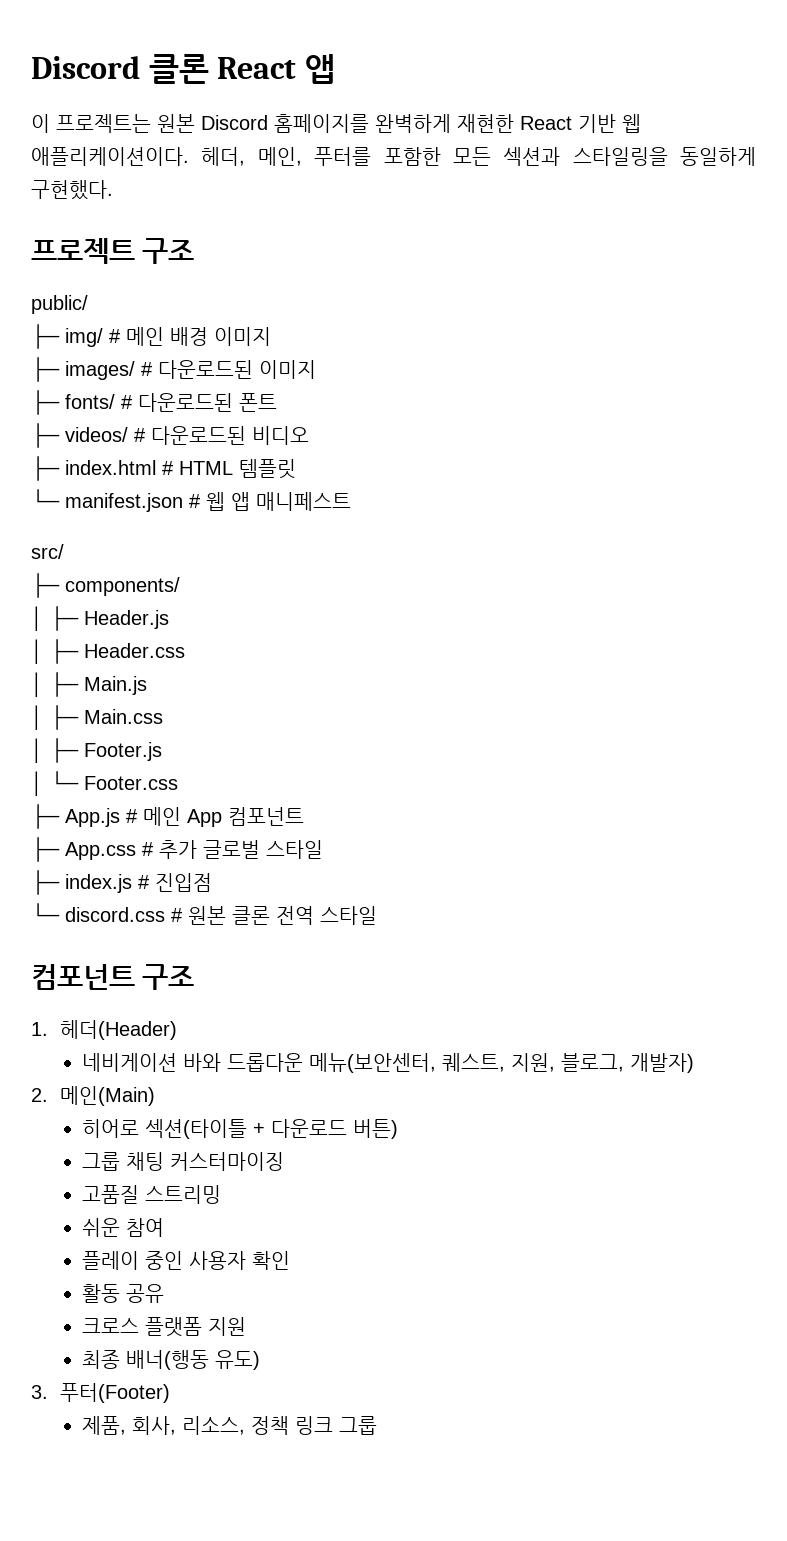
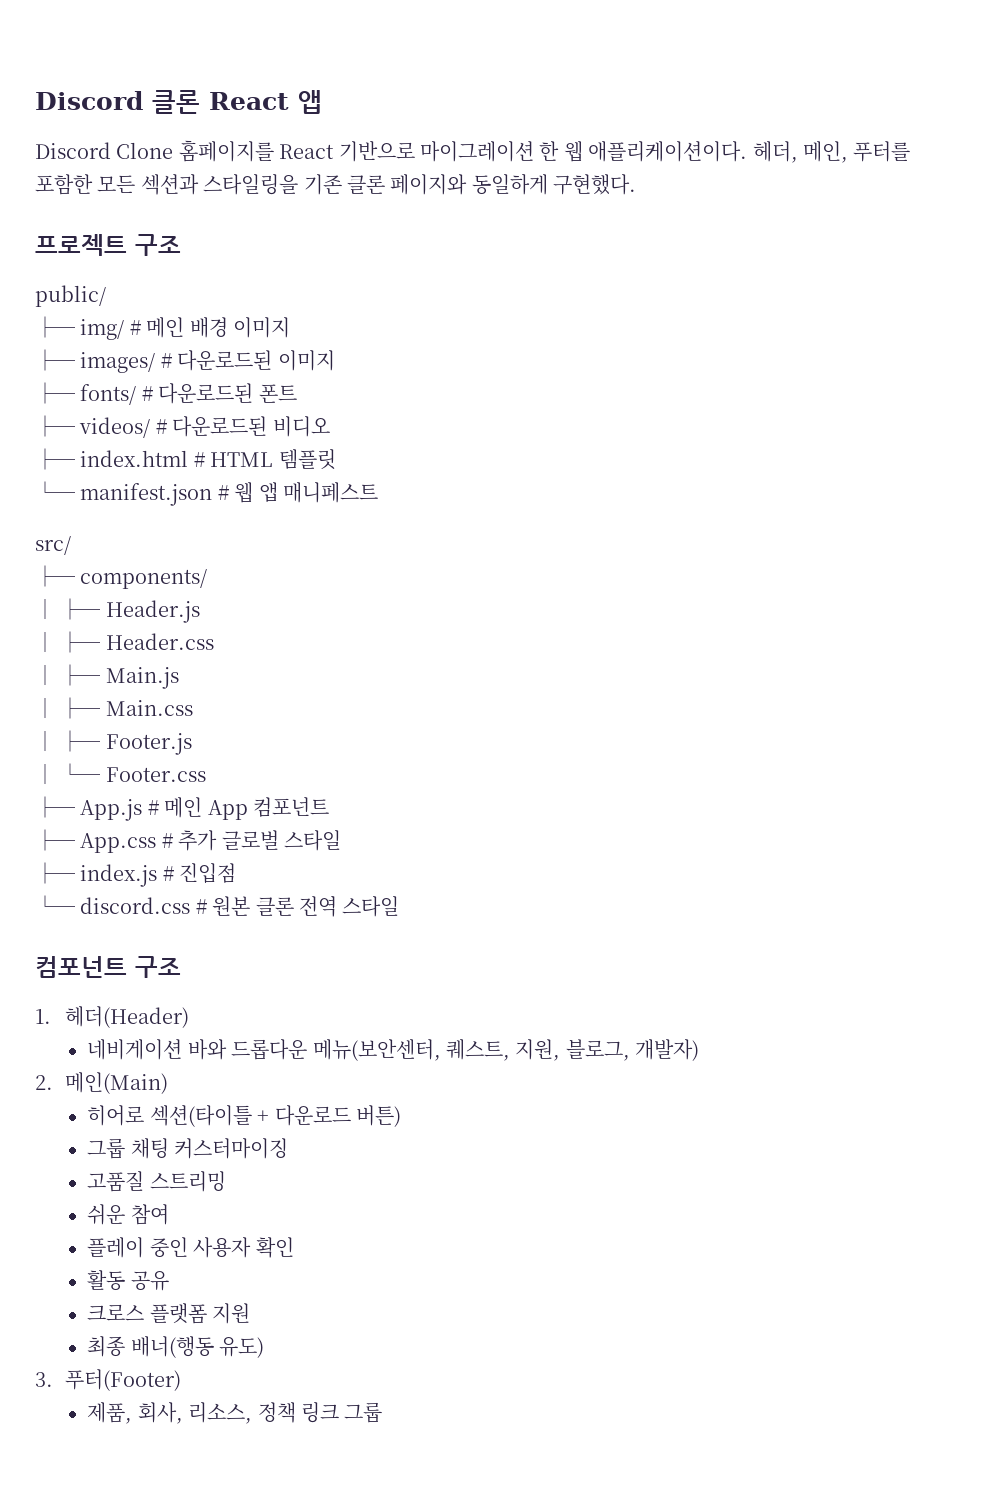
- 이 프로젝트는 원본 Discord 홈페이지를 완벽하게 재현한 React 기반 웹 애플리케이션이다.
+ Discord Clone 홈페이지를 React 기반으로 마이그레이션 한 웹 애플리케이션이다.
- 헤더, 메인, 푸터를 포함한 모든 섹션과 스타일링을 동일하게 구현했다.
+ 헤더, 메인, 푸터를 포함한 모든 섹션과 스타일링을 기존 클론 페이지와 동일하게 구현했다.

